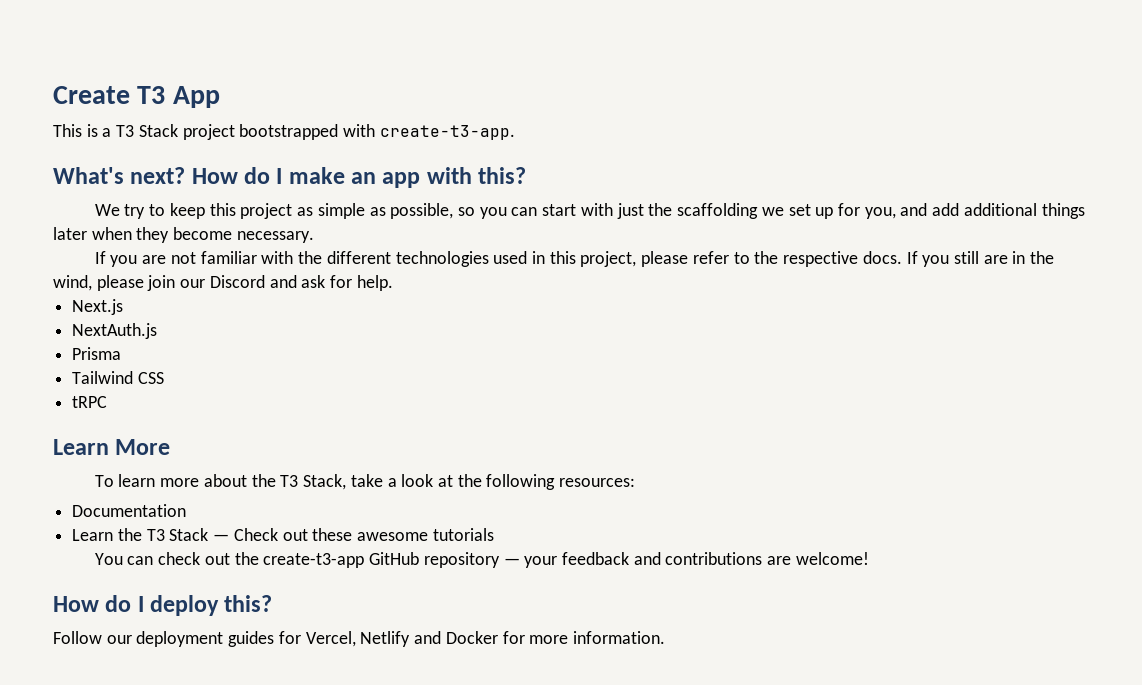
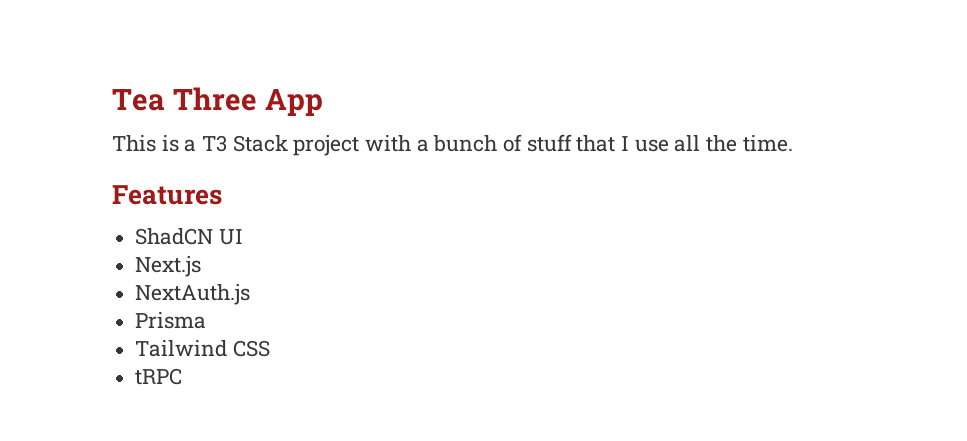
- Create T3 App
+ Tea Three App
- This is a T3 Stack project bootstrapped with create-t3-app.
- What's next? How do I make an app with this?
- We try to keep this project as simple as possible, so you can start with just the scaffolding we set up for you, and add additional things later when they become necessary.
- If you are not familiar with the different technologies used in this project, please refer to the respective docs. If you still are in the wind, please join our Discord and ask for help.
+ This is a T3 Stack project with a bunch of stuff that I use all the time.
+ Features
+ ShadCN UI
- Learn More
- To learn more about the T3 Stack, take a look at the following resources:
- Documentation
- Learn the T3 Stack — Check out these awesome tutorials
- You can check out the create-t3-app GitHub repository — your feedback and contributions are welcome!
- How do I deploy this?
- Follow our deployment guides for Vercel, Netlify and Docker for more information.

